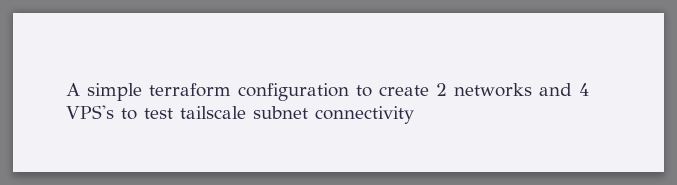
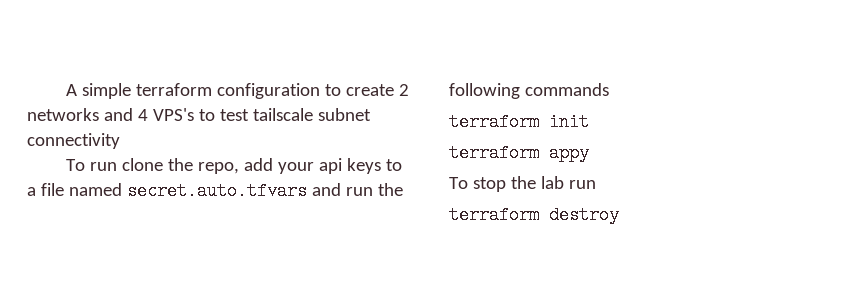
+ To run clone the repo, add your api keys to a file named secret.auto.tfvars and run the following commands
+ terraform init
+ terraform appy
+ To stop the lab run
+ terraform destroy

